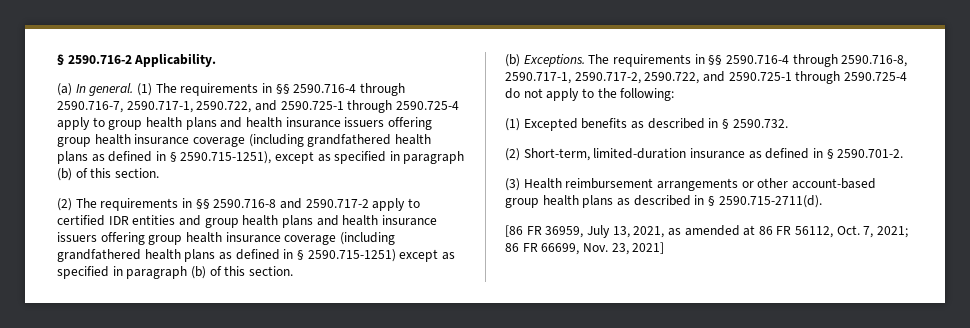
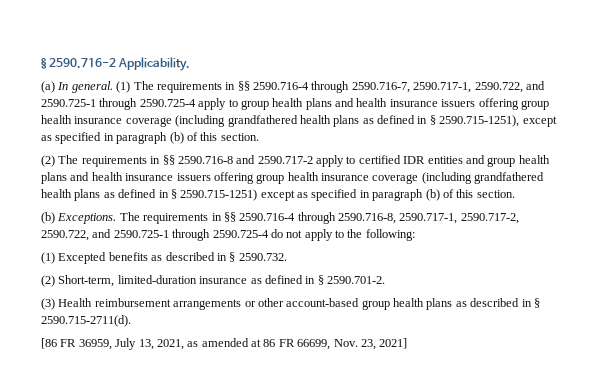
- [86 FR 36959, July 13, 2021, as amended at 86 FR 56112, Oct. 7, 2021; 86 FR 66699, Nov. 23, 2021]
+ [86 FR 36959, July 13, 2021, as amended at 86 FR 66699, Nov. 23, 2021]

